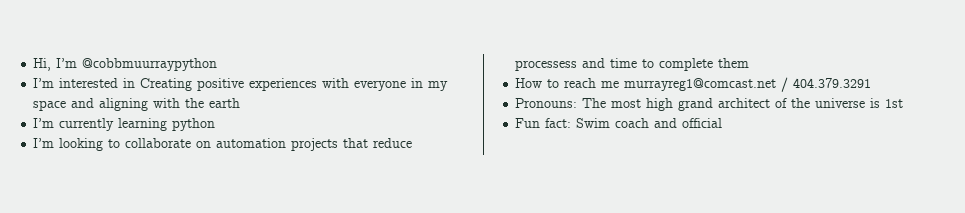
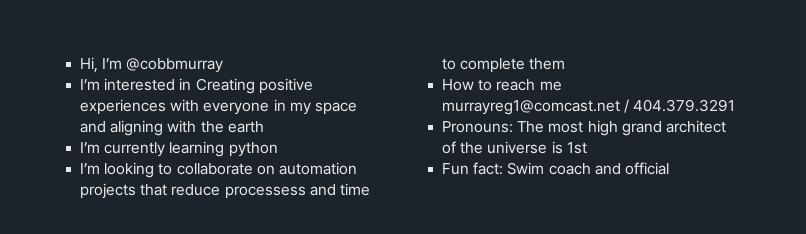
- Hi, I’m @cobbmuurraypython
+ Hi, I’m @cobbmurray

